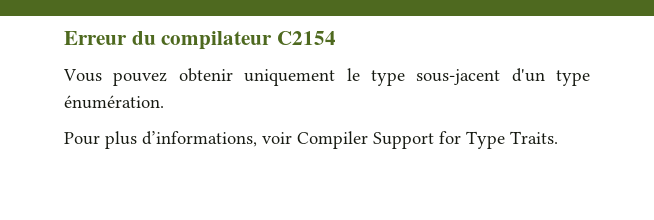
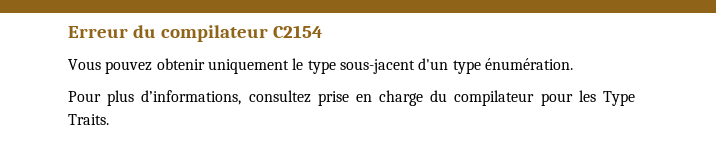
- Pour plus d’informations, voir Compiler Support for Type Traits.
+ Pour plus d’informations, consultez prise en charge du compilateur pour les Type Traits.

